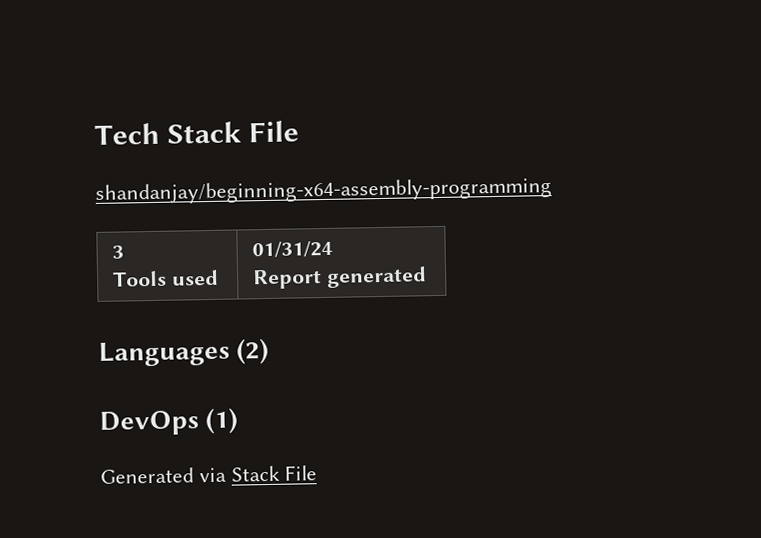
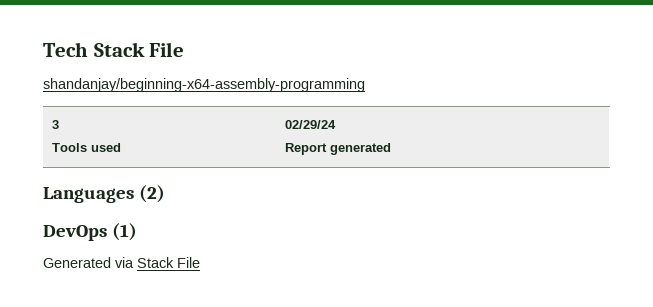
  3
- Tools used | 01/31/24
+ Tools used | 02/29/24

